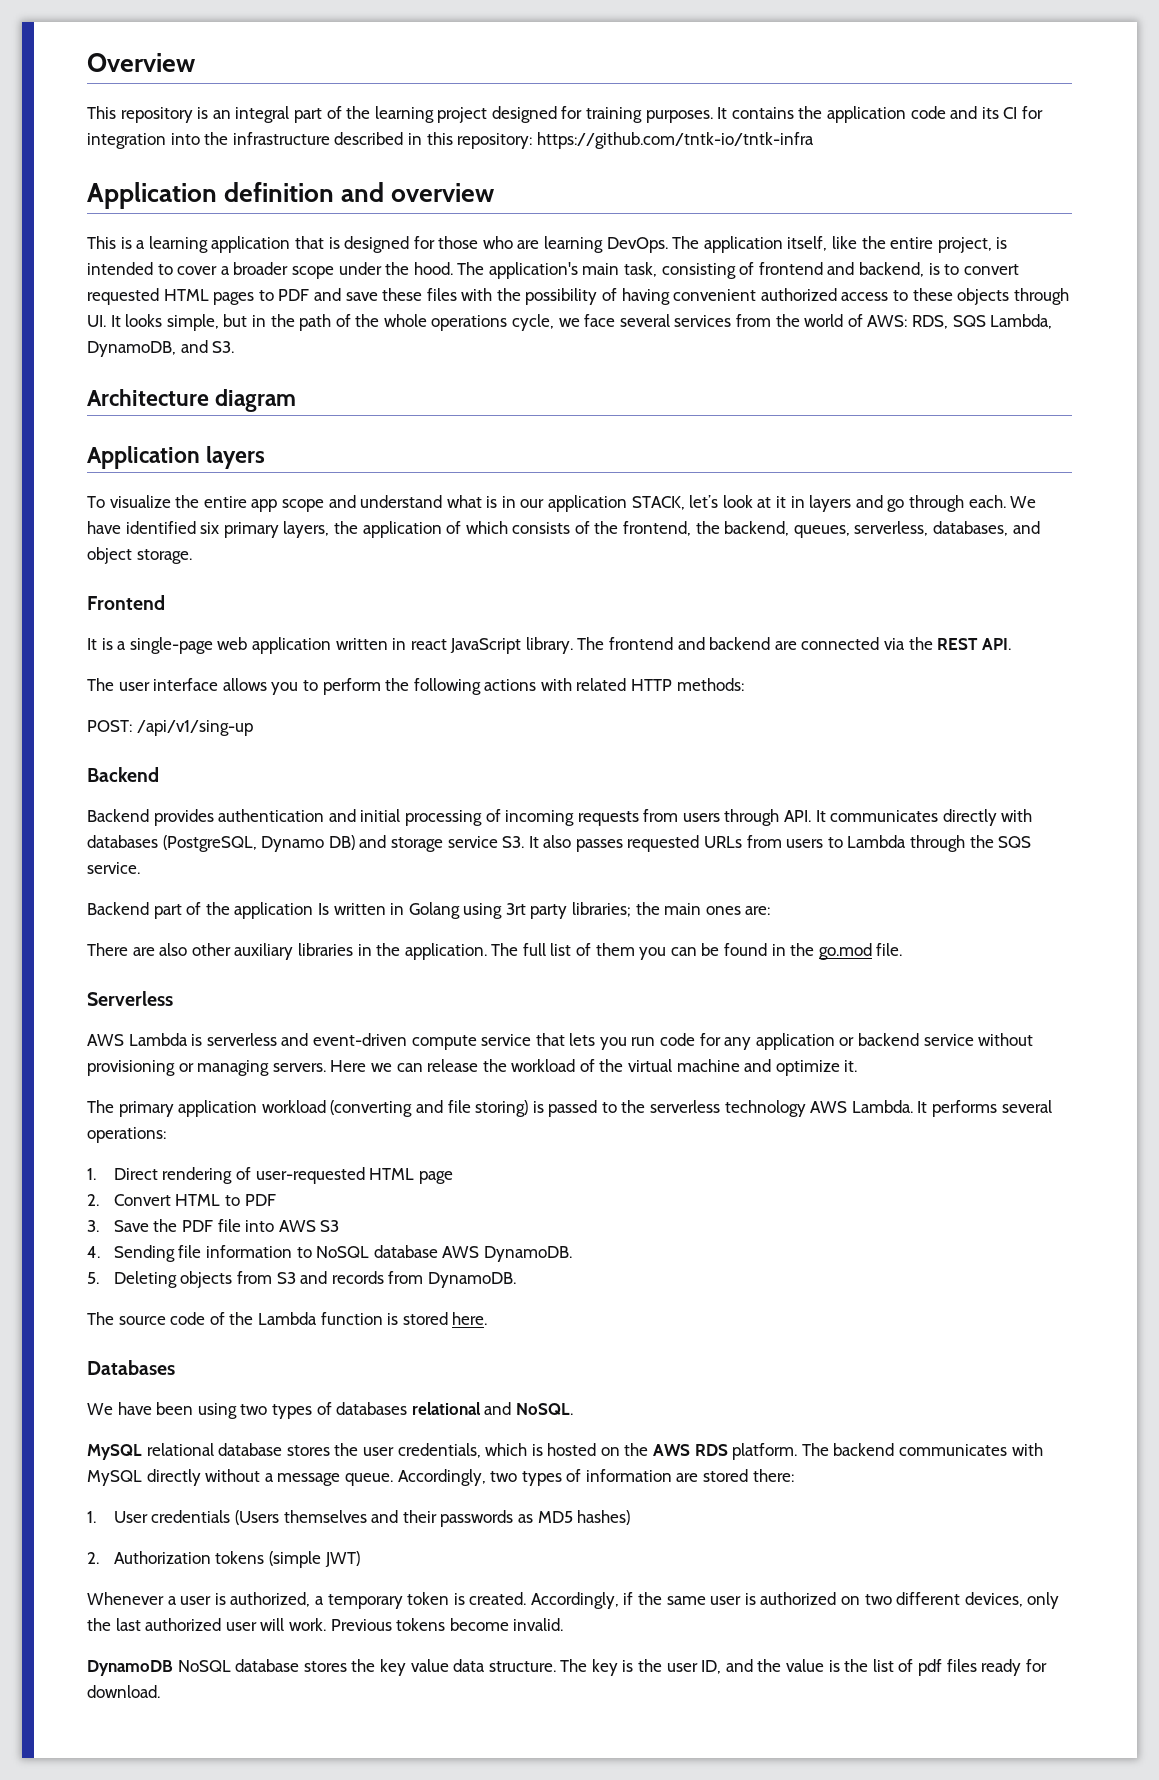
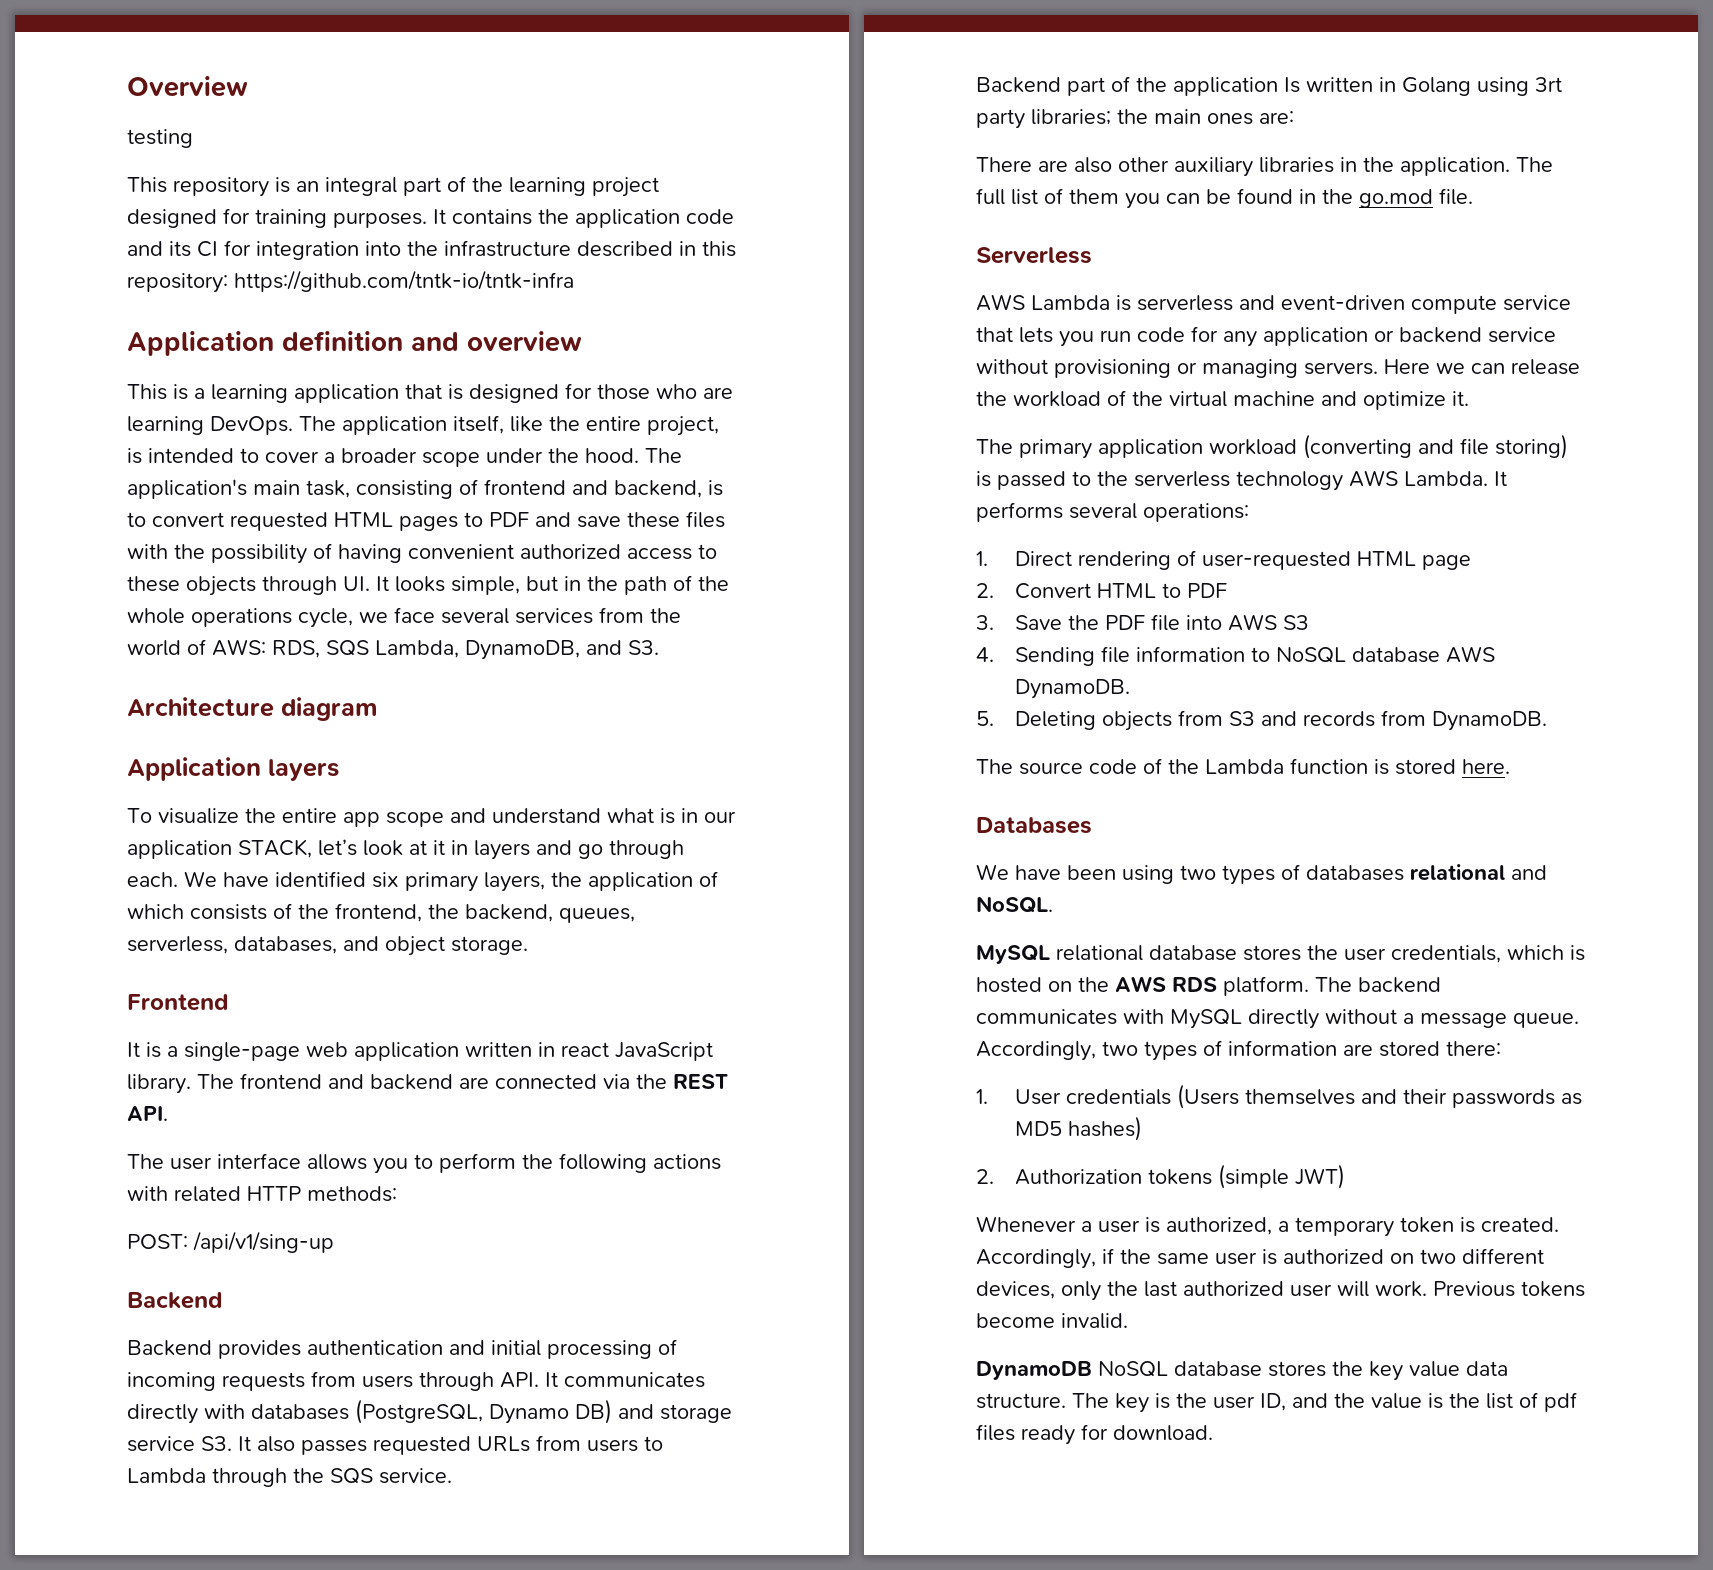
+ testing

